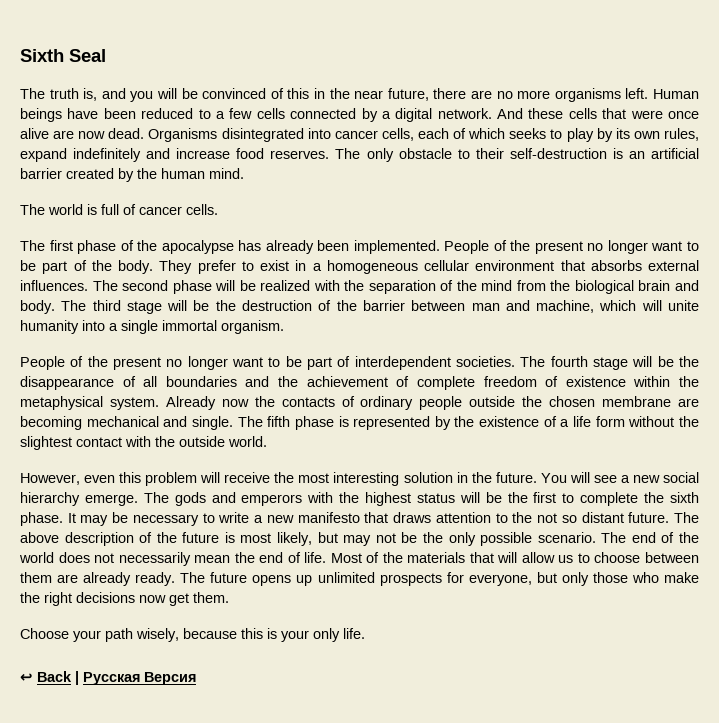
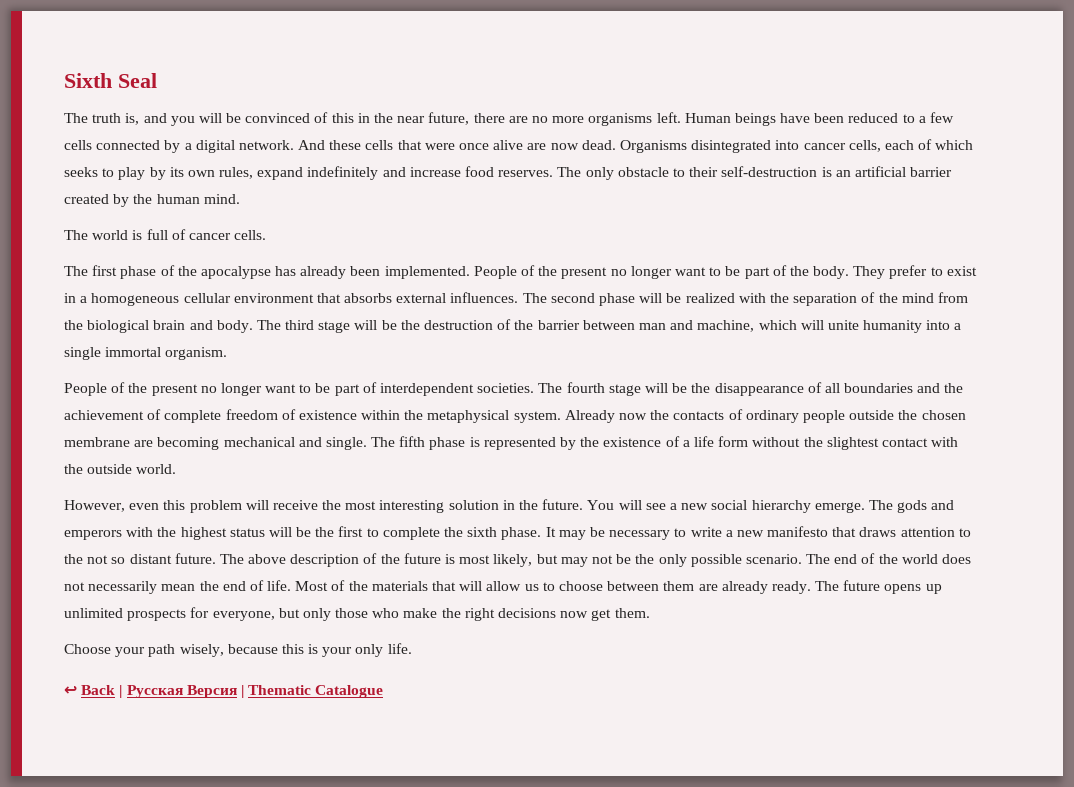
- ↩ Back | Русская Версия
+ ↩ Back | Русская Версия | Thematic Catalogue

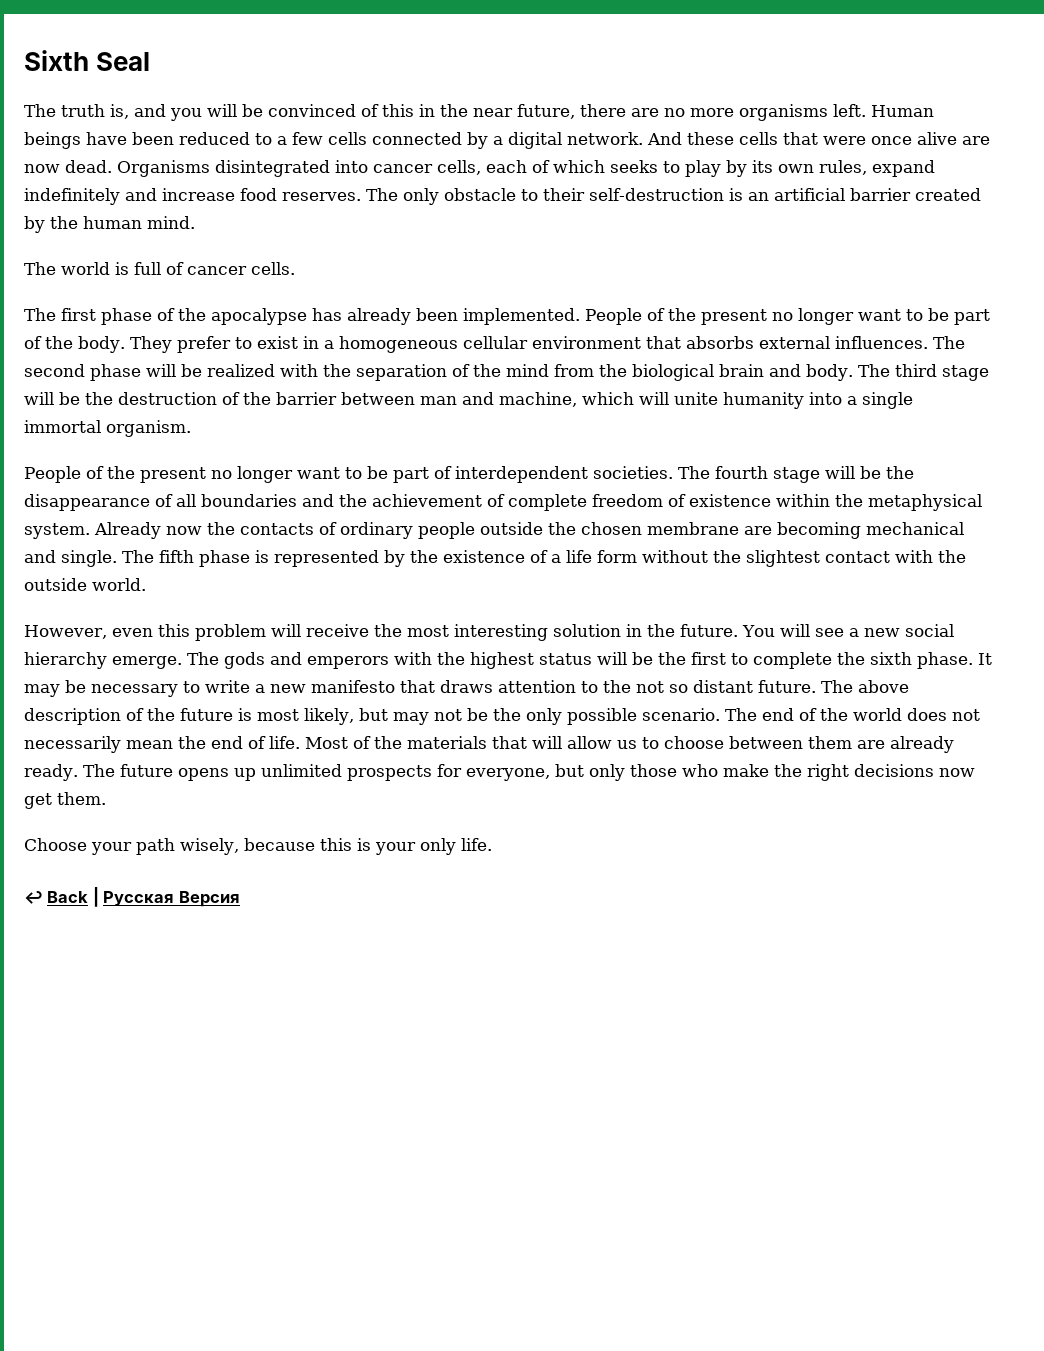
- ↩ Back | Русская Версия | Thematic Catalogue
+ ↩ Back | Русская Версия

